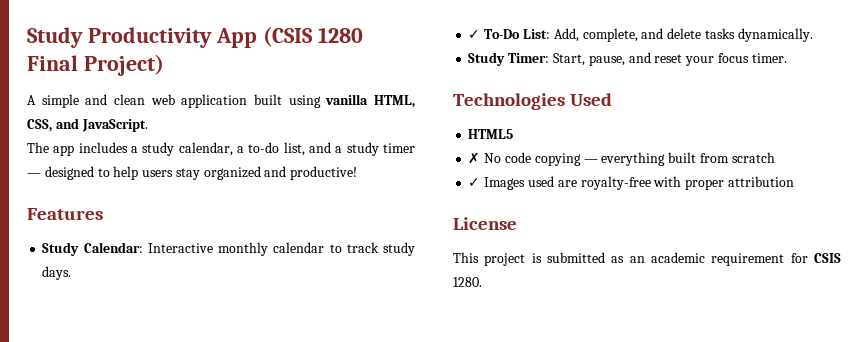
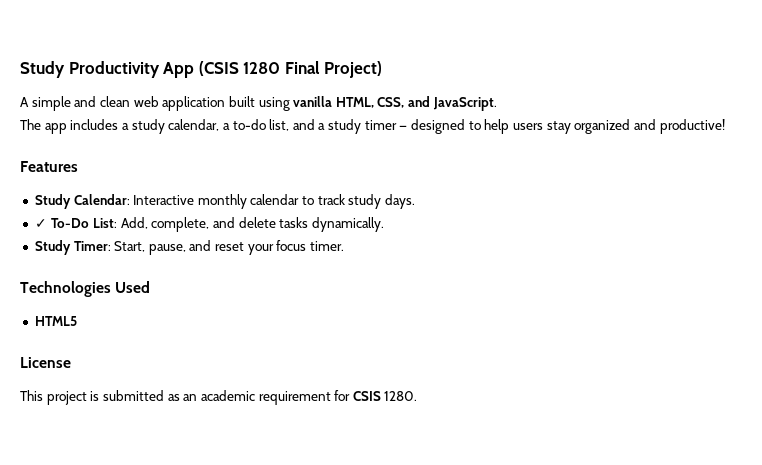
- ✗ No code copying — everything built from scratch
- ✓ Images used are royalty-free with proper attribution

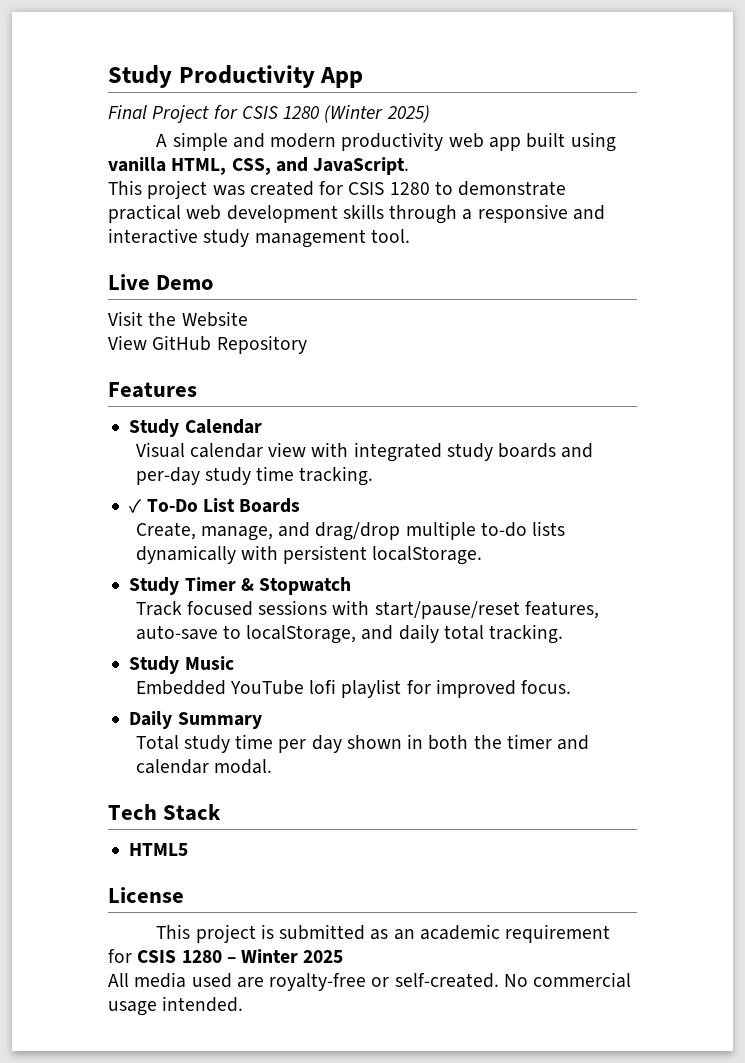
- Study Productivity App (CSIS 1280 Final Project)
+ Study Productivity App
+ Final Project for CSIS 1280 (Winter 2025)
- A simple and clean web application built using vanilla HTML, CSS, and JavaScript.
+ A simple and modern productivity web app built using vanilla HTML, CSS, and JavaScript.
- The app includes a study calendar, a to-do list, and a study timer — designed to help users stay organized and productive!
+ This project was created for CSIS 1280 to demonstrate practical web development skills through a responsive and interactive study management tool.
+ Live Demo
+ Visit the Website
+ View GitHub Repository
  Features
- Study Calendar: Interactive monthly calendar to track study days.
- ✓ To-Do List: Add, complete, and delete tasks dynamically.
- Study Timer: Start, pause, and reset your focus timer.
- Technologies Used
+ Study Calendar
+ Visual calendar view with integrated study boards and per-day study time tracking.
+ ✓ To-Do List Boards
+ Create, manage, and drag/drop multiple to-do lists dynamically with persistent localStorage.
+ Study Timer & Stopwatch
+ Track focused sessions with start/pause/reset features, auto-save to localStorage, and daily total tracking.
+ Study Music
+ Embedded YouTube lofi playlist for improved focus.
+ Daily Summary
+ Total study time per day shown in both the timer and calendar modal.
+ Tech Stack
- This project is submitted as an academic requirement for CSIS 1280.
+ This project is submitted as an academic requirement for CSIS 1280 – Winter 2025
+ All media used are royalty-free or self-created. No commercial usage intended.

